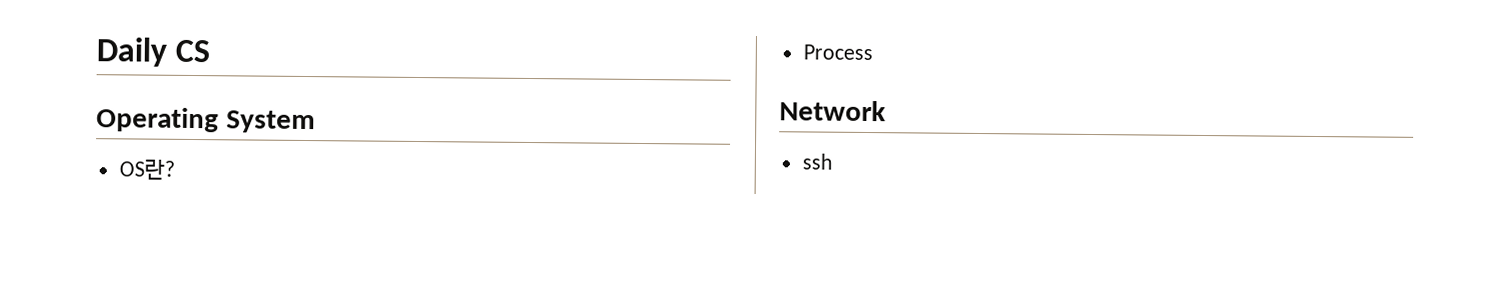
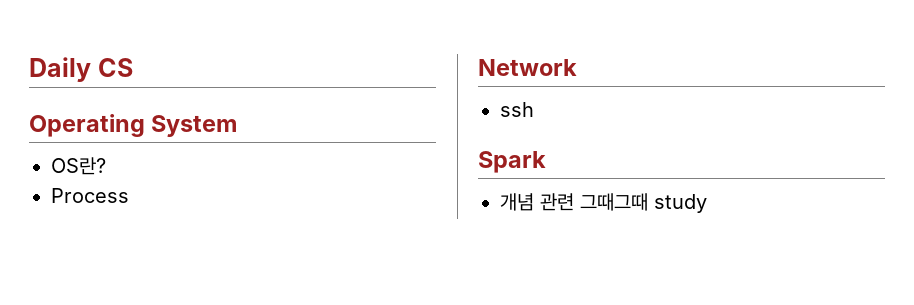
+ Spark
+ 개념 관련 그때그때 study

